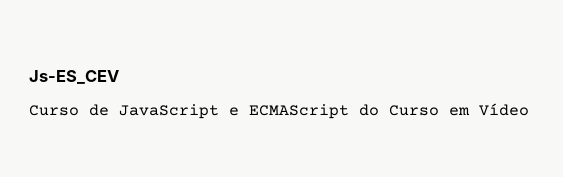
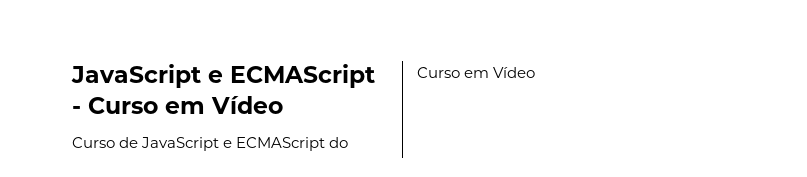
- Js-ES_CEV
+ JavaScript e ECMAScript - Curso em Vídeo

